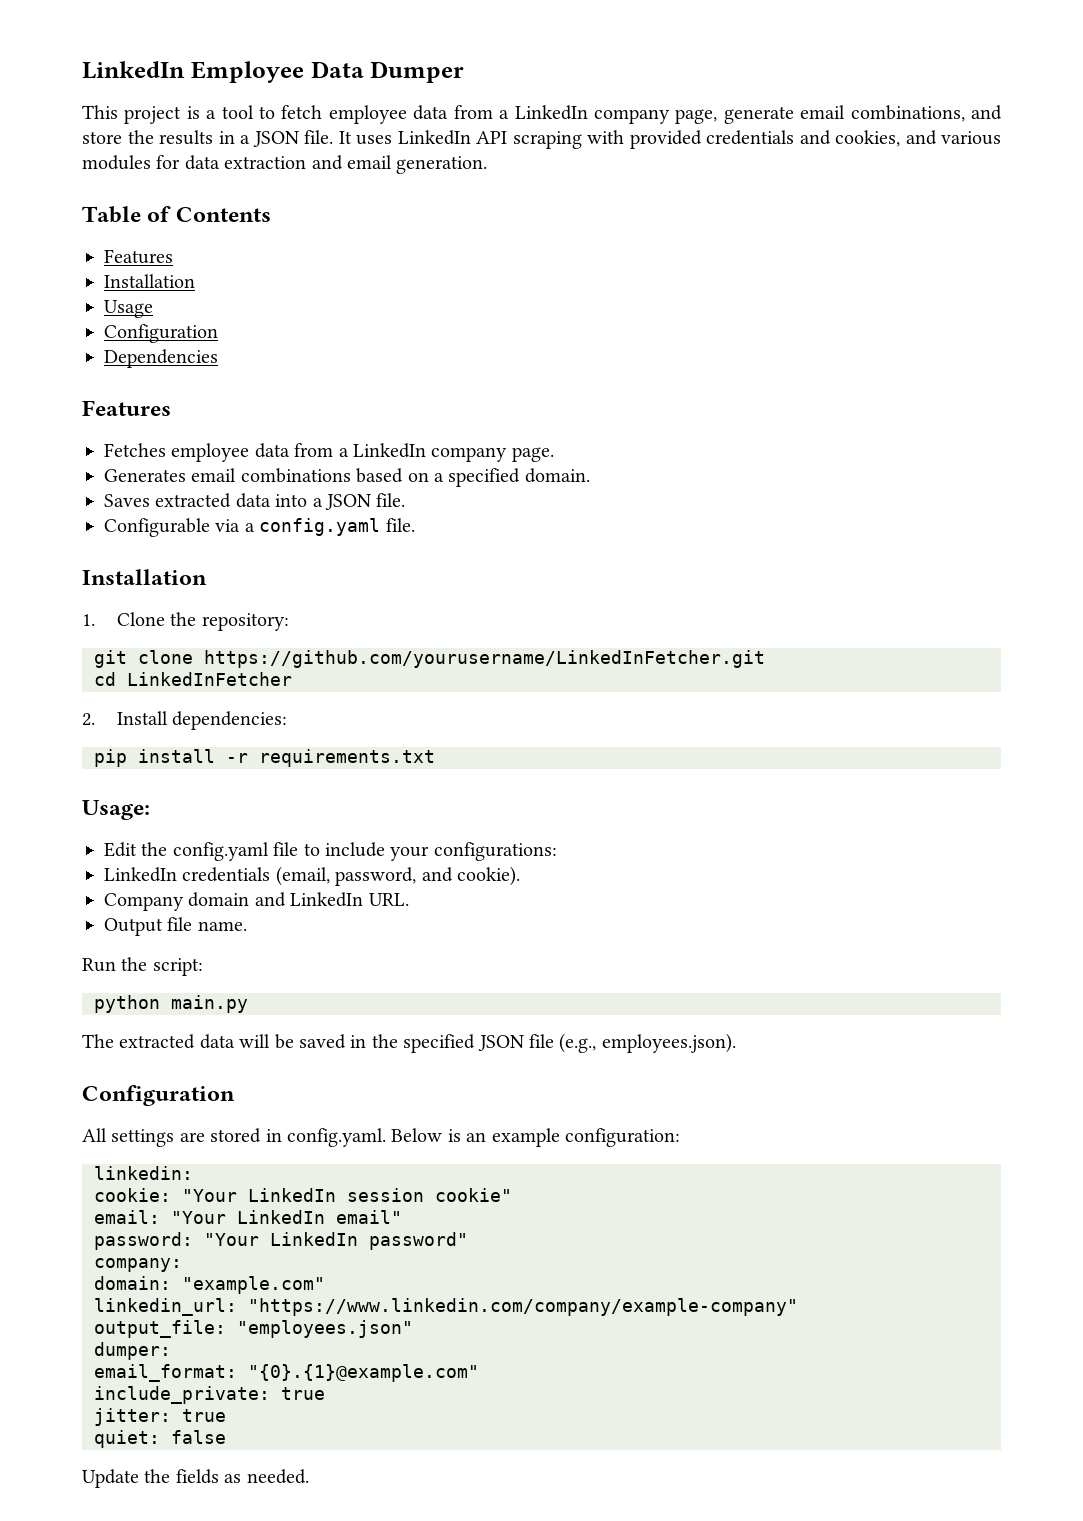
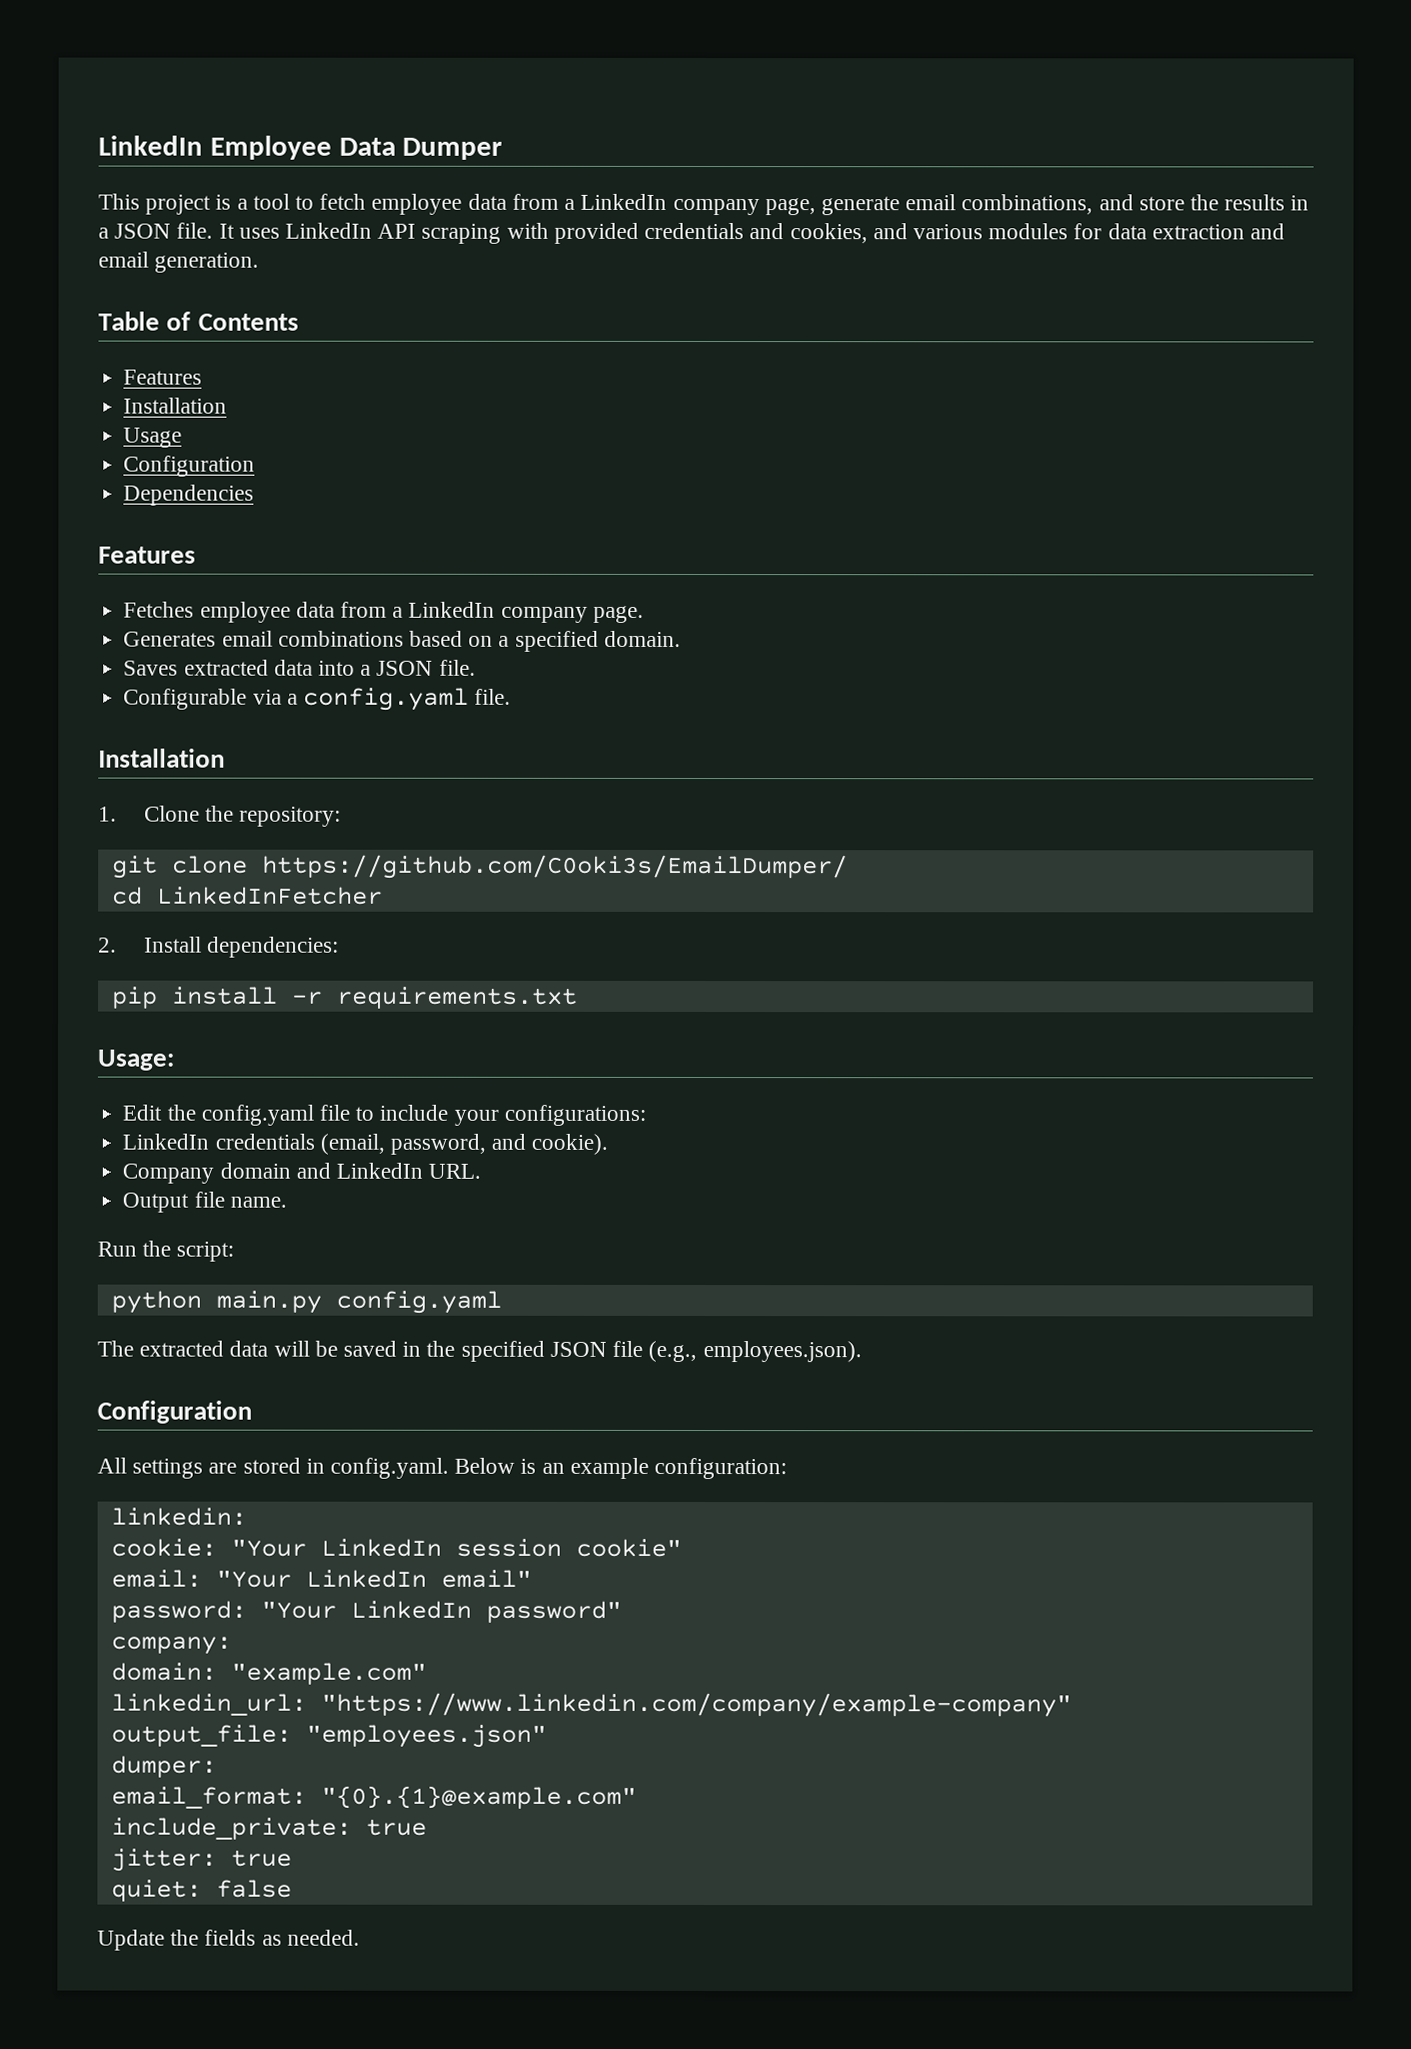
- git clone https://github.com/yourusername/LinkedInFetcher.git
+ git clone https://github.com/C0oki3s/EmailDumper/
- python main.py
+ python main.py config.yaml

